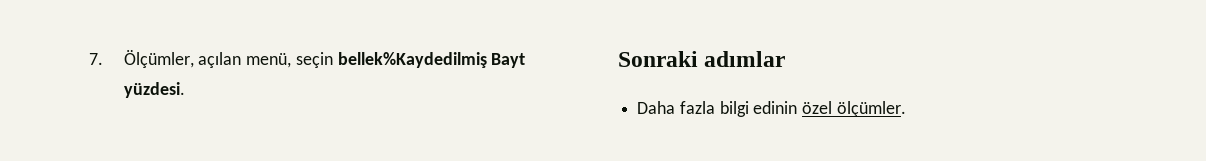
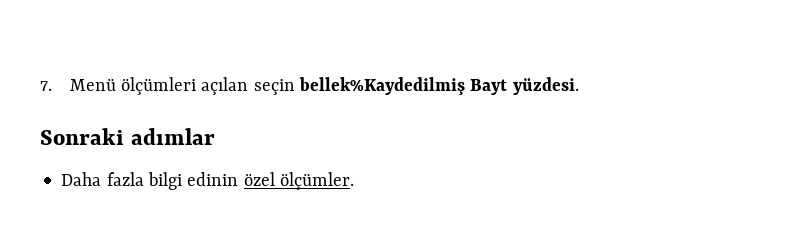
- 7. Ölçümler, açılan menü, seçin bellek%Kaydedilmiş Bayt yüzdesi.
+ 7. Menü ölçümleri açılan seçin bellek%Kaydedilmiş Bayt yüzdesi.

